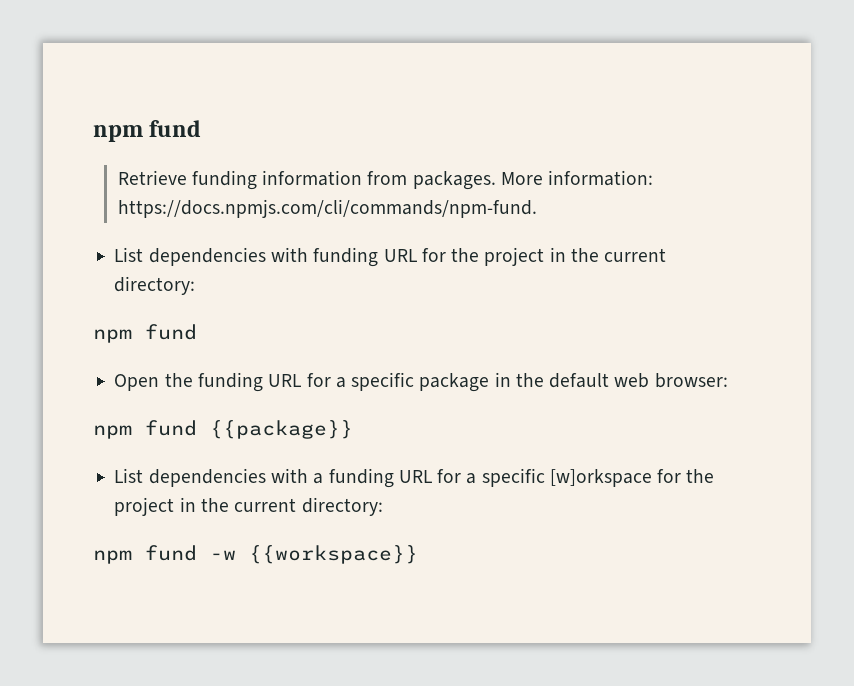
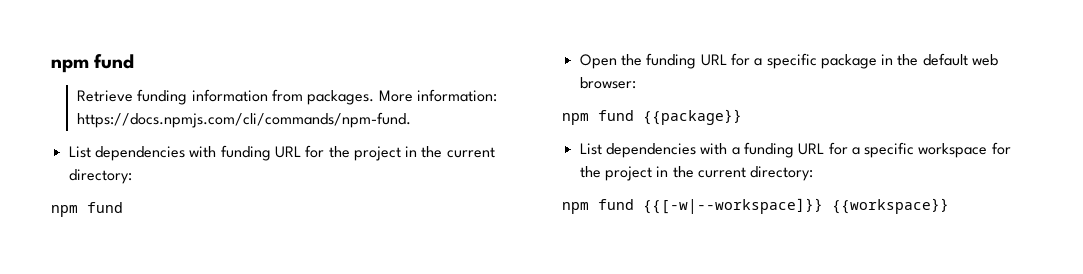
- List dependencies with a funding URL for a specific [w]orkspace for the project in the current directory:
- npm fund -w {{workspace}}
+ List dependencies with a funding URL for a specific workspace for the project in the current directory:
+ npm fund {{[-w|--workspace]}} {{workspace}}

